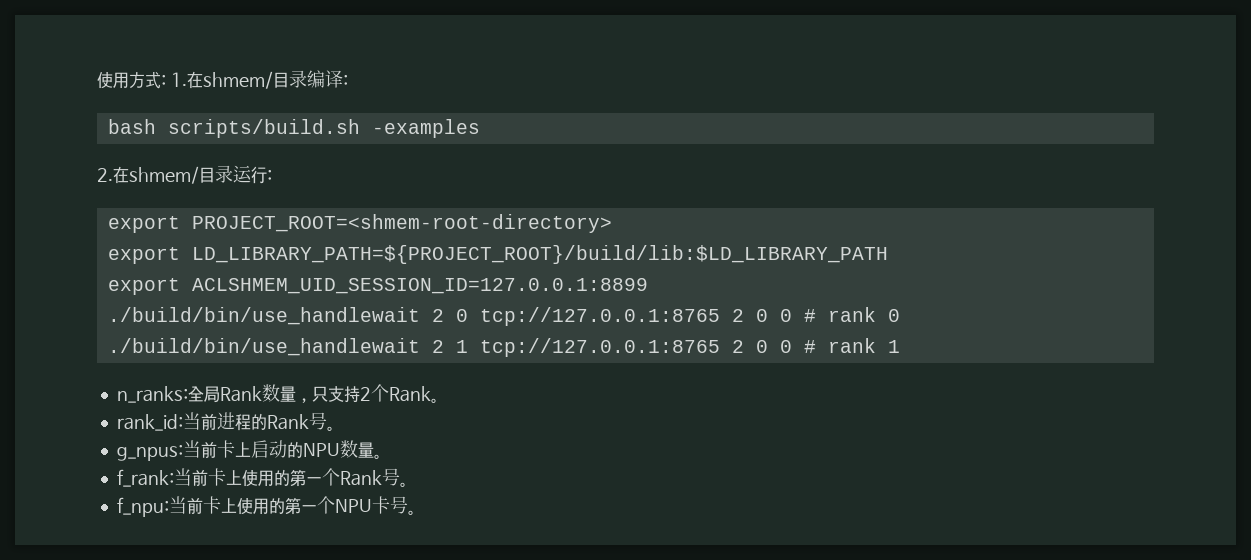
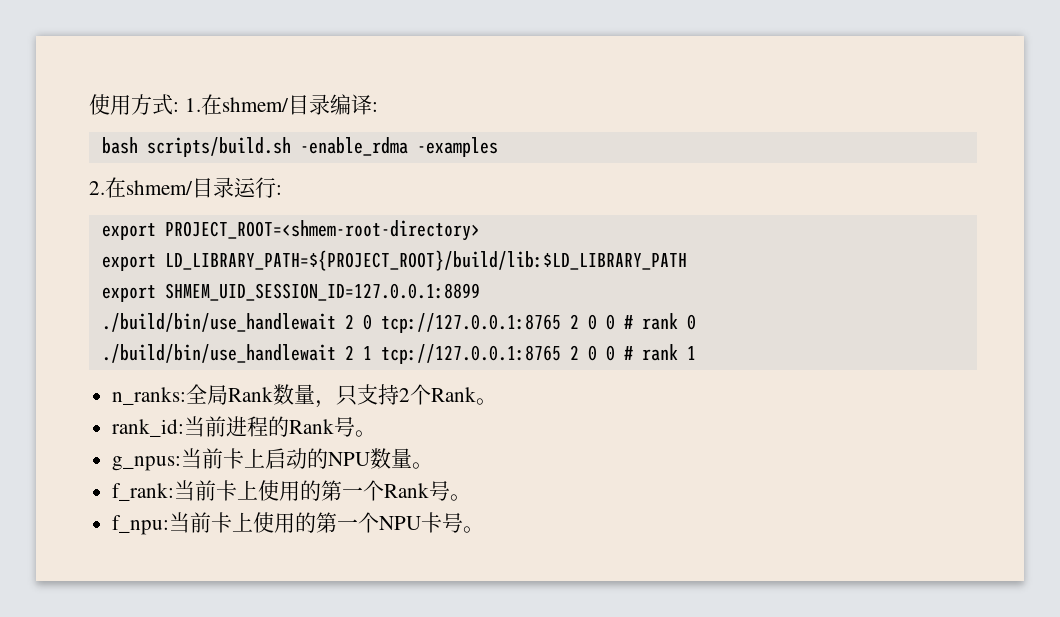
- bash scripts/build.sh -examples
+ bash scripts/build.sh -enable_rdma -examples
- export ACLSHMEM_UID_SESSION_ID=127.0.0.1:8899
+ export SHMEM_UID_SESSION_ID=127.0.0.1:8899

